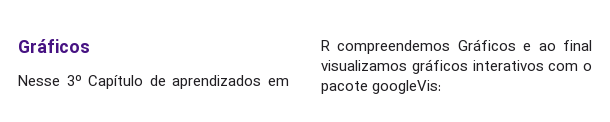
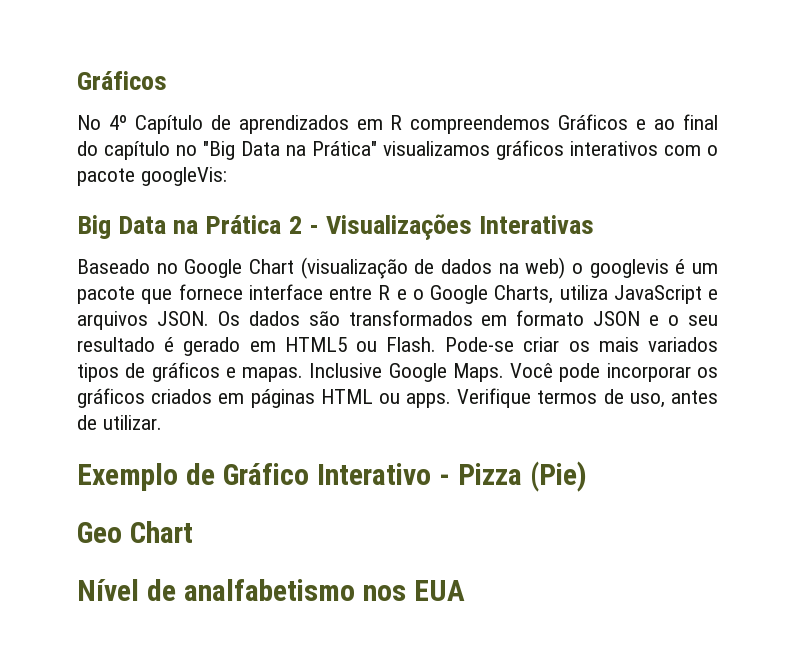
- Nesse 3º Capítulo de aprendizados em R compreendemos Gráficos e ao final visualizamos gráficos interativos com o pacote googleVis:
+ No 4º Capítulo de aprendizados em R compreendemos Gráficos e ao final do capítulo no "Big Data na Prática" visualizamos gráficos interativos com o pacote googleVis:
+ Big Data na Prática 2 - Visualizações Interativas
+ Baseado no Google Chart (visualização de dados na web) o googlevis é um pacote que fornece interface entre R e o Google Charts, utiliza JavaScript e arquivos JSON. Os dados são transformados em formato JSON e o seu resultado é gerado em HTML5 ou Flash. Pode-se criar os mais variados tipos de gráficos e mapas. Inclusive Google Maps. Você pode incorporar os gráficos criados em páginas HTML ou apps. Verifique termos de uso, antes de utilizar.
+ Exemplo de Gráfico Interativo - Pizza (Pie)
+ Geo Chart
+ Nível de analfabetismo nos EUA

